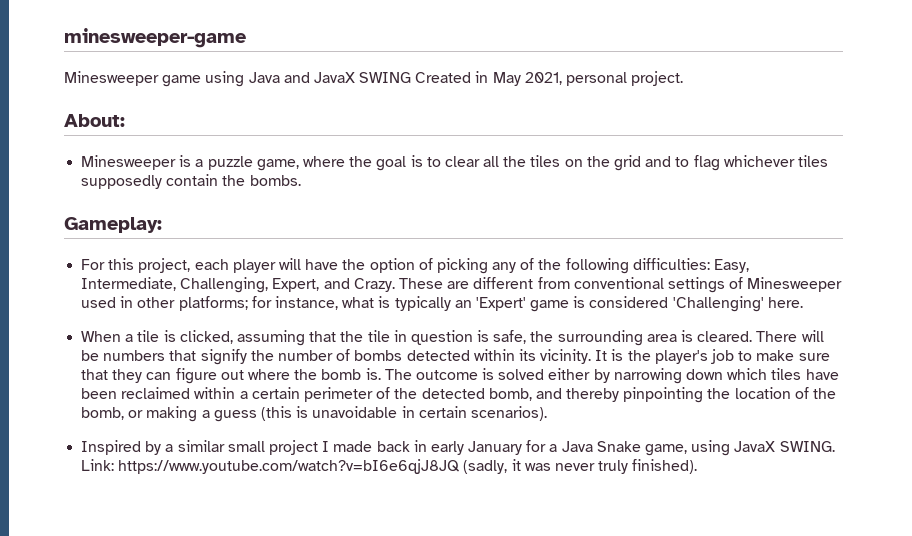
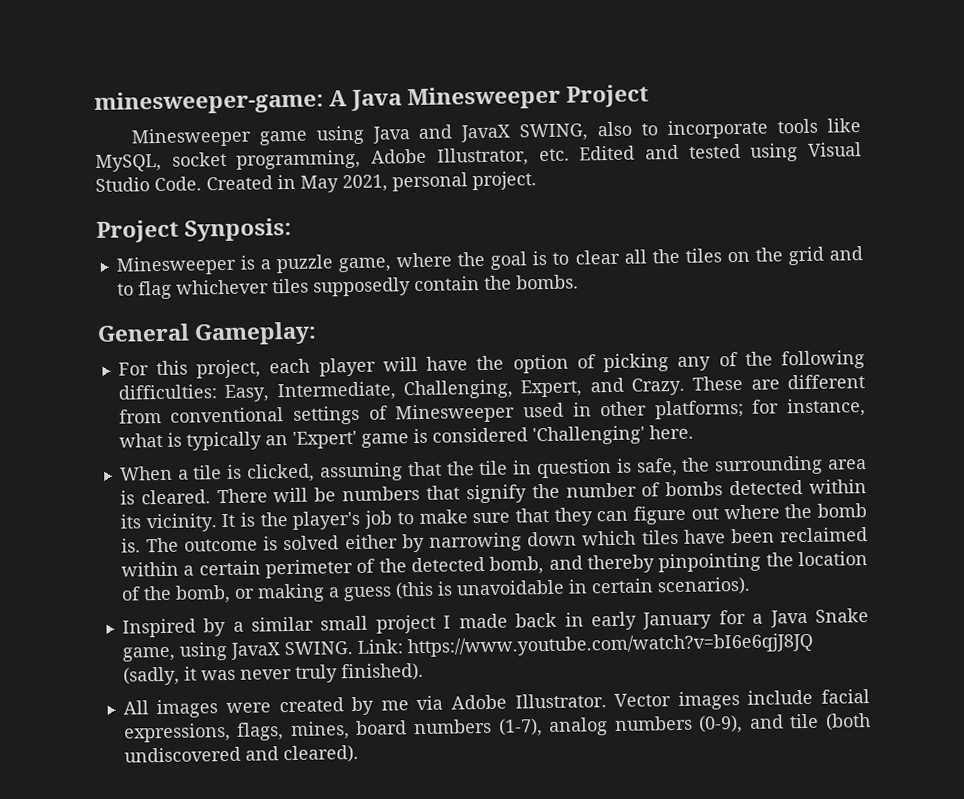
- minesweeper-game
+ minesweeper-game: A Java Minesweeper Project
- Minesweeper game using Java and JavaX SWING Created in May 2021, personal project.
+ Minesweeper game using Java and JavaX SWING, also to incorporate tools like MySQL, socket programming, Adobe Illustrator, etc. Edited and tested using Visual Studio Code. Created in May 2021, personal project.
- About:
+ Project Synposis:
- Gameplay:
+ General Gameplay:
+ All images were created by me via Adobe Illustrator. Vector images include facial expressions, flags, mines, board numbers (1-7), analog numbers (0-9), and tile (both undiscovered and cleared).

